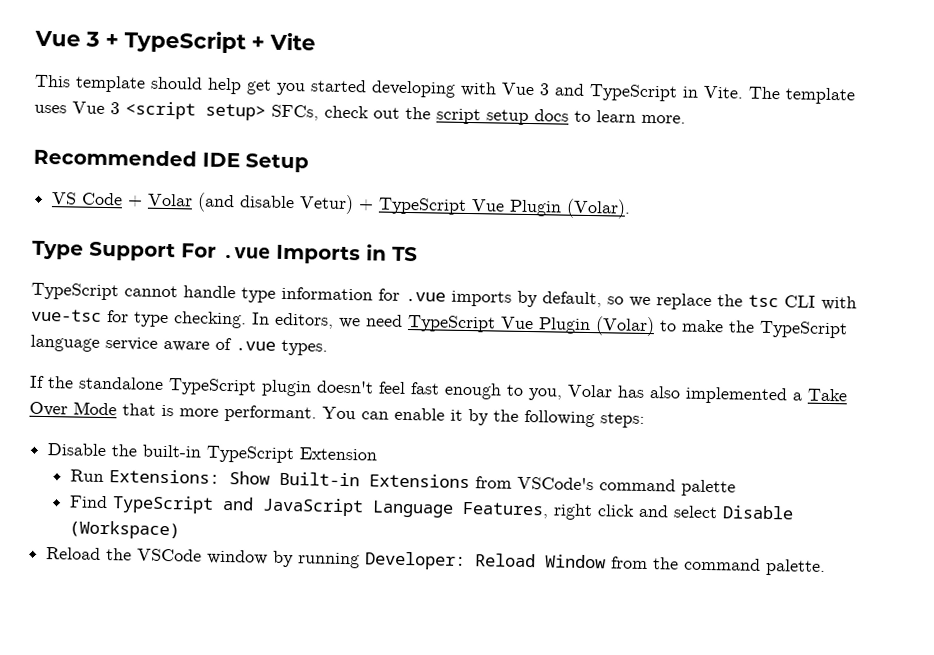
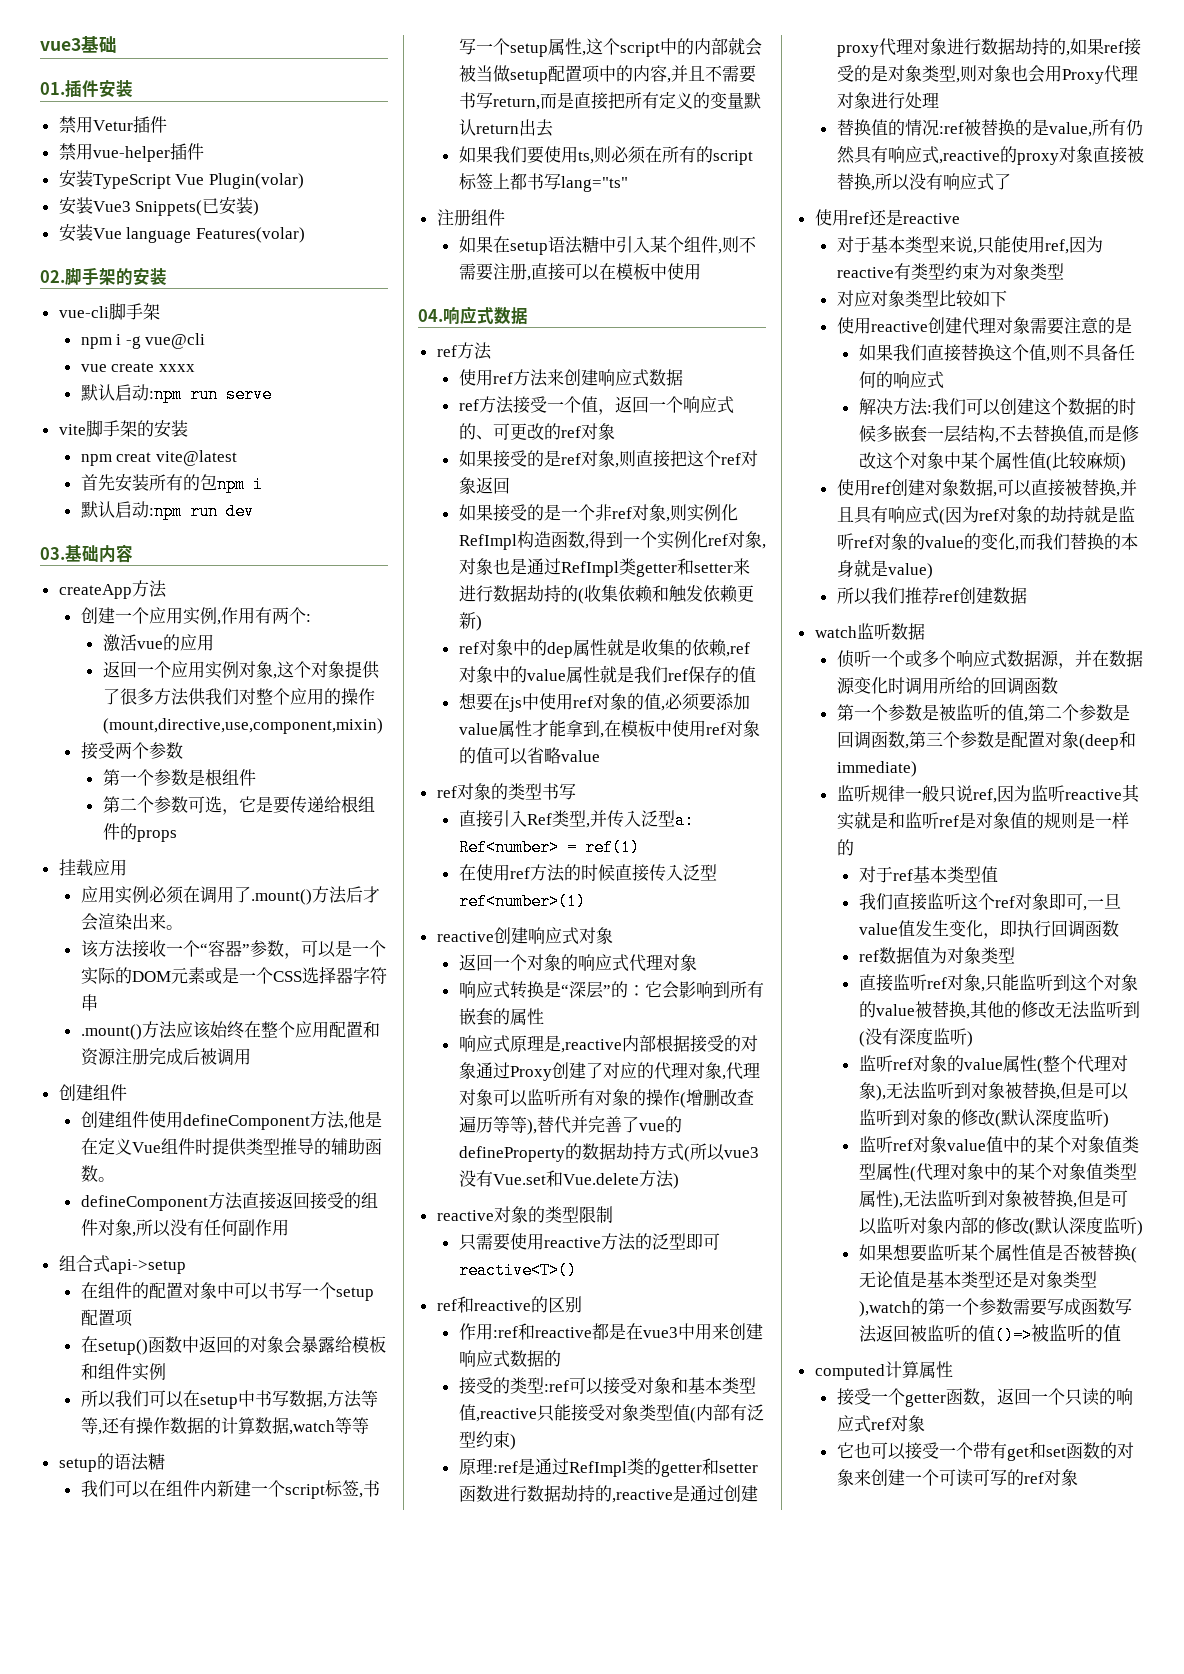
- Vue 3 + TypeScript + Vite
- This template should help get you started developing with Vue 3 and TypeScript in Vite. The template uses Vue 3 <script setup> SFCs, check out the script setup docs to learn more.
- Recommended IDE Setup
- VS Code + Volar (and disable Vetur) + TypeScript Vue Plugin (Volar).
- Type Support For .vue Imports in TS
- TypeScript cannot handle type information for .vue imports by default, so we replace the tsc CLI with vue-tsc for type checking. In editors, we need TypeScript Vue Plugin (Volar) to make the TypeScript language service aware of .vue types.
- If the standalone TypeScript plugin doesn't feel fast enough to you, Volar has also implemented a Take Over Mode that is more performant. You can enable it by the following steps:
- Disable the built-in TypeScript Extension
- Run Extensions: Show Built-in Extensions from VSCode's command palette
- Find TypeScript and JavaScript Language Features, right click and select Disable (Workspace)
- Reload the VSCode window by running Developer: Reload Window from the command palette.
+ vue3基础
+ 01.插件安装
+ 禁用Vetur插件
+ 禁用vue-helper插件
+ 安装TypeScript Vue Plugin(volar)
+ 安装Vue3 Snippets(已安装)
+ 安装Vue language Features(volar)
+ 02.脚手架的安装
+ vue-cli脚手架
+ npm i -g vue@cli
+ vue create xxxx
+ 默认启动:npm run serve
+ vite脚手架的安装
+ npm creat vite@latest
+ 首先安装所有的包npm i
+ 默认启动:npm run dev
+ 03.基础内容
+ createApp方法
+ 创建一个应用实例,作用有两个:
+ 激活vue的应用
+ 返回一个应用实例对象,这个对象提供了很多方法供我们对整个应用的操作(mount,directive,use,component,mixin)
+ 接受两个参数
+ 第一个参数是根组件
+ 第二个参数可选，它是要传递给根组件的props
+ 挂载应用
+ 应用实例必须在调用了.mount()方法后才会渲染出来。
+ 该方法接收一个“容器”参数，可以是一个实际的DOM元素或是一个CSS选择器字符串
+ .mount()方法应该始终在整个应用配置和资源注册完成后被调用
+ 创建组件
+ 创建组件使用defineComponent方法,他是在定义Vue组件时提供类型推导的辅助函数。
+ defineComponent方法直接返回接受的组件对象,所以没有任何副作用
+ 组合式api->setup
+ 在组件的配置对象中可以书写一个setup配置项
+ 在setup()函数中返回的对象会暴露给模板和组件实例
+ 所以我们可以在setup中书写数据,方法等等,还有操作数据的计算数据,watch等等
+ setup的语法糖
+ 我们可以在组件内新建一个script标签,书写一个setup属性,这个script中的内部就会被当做setup配置项中的内容,并且不需要书写return,而是直接把所有定义的变量默认return出去
+ 如果我们要使用ts,则必须在所有的script标签上都书写lang="ts"
+ 注册组件
+ 如果在setup语法糖中引入某个组件,则不需要注册,直接可以在模板中使用
+ 04.响应式数据
+ ref方法
+ 使用ref方法来创建响应式数据
+ ref方法接受一个值，返回一个响应式的、可更改的ref对象
+ 如果接受的是ref对象,则直接把这个ref对象返回
+ 如果接受的是一个非ref对象,则实例化RefImpl构造函数,得到一个实例化ref对象,对象也是通过RefImpl类getter和setter来进行数据劫持的(收集依赖和触发依赖更新)
+ ref对象中的dep属性就是收集的依赖,ref对象中的value属性就是我们ref保存的值
+ 想要在js中使用ref对象的值,必须要添加value属性才能拿到,在模板中使用ref对象的值可以省略value
+ ref对象的类型书写
+ 直接引入Ref类型,并传入泛型a: Ref<number> = ref(1)
+ 在使用ref方法的时候直接传入泛型ref<number>(1)
+ reactive创建响应式对象
+ 返回一个对象的响应式代理对象
+ 响应式转换是“深层”的：它会影响到所有嵌套的属性
+ 响应式原理是,reactive内部根据接受的对象通过Proxy创建了对应的代理对象,代理对象可以监听所有对象的操作(增删改查遍历等等),替代并完善了vue的defineProperty的数据劫持方式(所以vue3没有Vue.set和Vue.delete方法)
+ reactive对象的类型限制
+ 只需要使用reactive方法的泛型即可reactive<T>()
+ ref和reactive的区别
+ 作用:ref和reactive都是在vue3中用来创建响应式数据的
+ 接受的类型:ref可以接受对象和基本类型值,reactive只能接受对象类型值(内部有泛型约束)
+ 原理:ref是通过RefImpl类的getter和setter函数进行数据劫持的,reactive是通过创建proxy代理对象进行数据劫持的,如果ref接受的是对象类型,则对象也会用Proxy代理对象进行处理
+ 替换值的情况:ref被替换的是value,所有仍然具有响应式,reactive的proxy对象直接被替换,所以没有响应式了
+ 使用ref还是reactive
+ 对于基本类型来说,只能使用ref,因为reactive有类型约束为对象类型
+ 对应对象类型比较如下
+ 使用reactive创建代理对象需要注意的是
+ 如果我们直接替换这个值,则不具备任何的响应式
+ 解决方法:我们可以创建这个数据的时候多嵌套一层结构,不去替换值,而是修改这个对象中某个属性值(比较麻烦)
+ 使用ref创建对象数据,可以直接被替换,并且具有响应式(因为ref对象的劫持就是监听ref对象的value的变化,而我们替换的本身就是value)
+ 所以我们推荐ref创建数据
+ watch监听数据
+ 侦听一个或多个响应式数据源，并在数据源变化时调用所给的回调函数
+ 第一个参数是被监听的值,第二个参数是回调函数,第三个参数是配置对象(deep和immediate)
+ 监听规律一般只说ref,因为监听reactive其实就是和监听ref是对象值的规则是一样的
+ 对于ref基本类型值
+ 我们直接监听这个ref对象即可,一旦value值发生变化，即执行回调函数
+ ref数据值为对象类型
+ 直接监听ref对象,只能监听到这个对象的value被替换,其他的修改无法监听到(没有深度监听)
+ 监听ref对象的value属性(整个代理对象),无法监听到对象被替换,但是可以监听到对象的修改(默认深度监听)
+ 监听ref对象value值中的某个对象值类型属性(代理对象中的某个对象值类型属性),无法监听到对象被替换,但是可以监听对象内部的修改(默认深度监听)
+ 如果想要监听某个属性值是否被替换(无论值是基本类型还是对象类型),watch的第一个参数需要写成函数写法返回被监听的值()=>被监听的值
+ computed计算属性
+ 接受一个getter函数，返回一个只读的响应式ref对象
+ 它也可以接受一个带有get和set函数的对象来创建一个可读可写的ref对象

